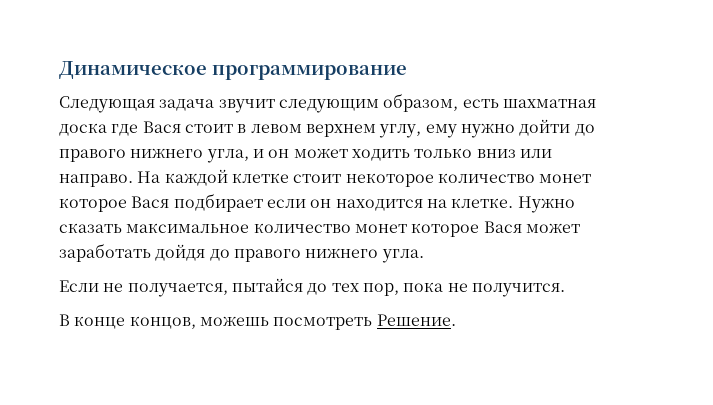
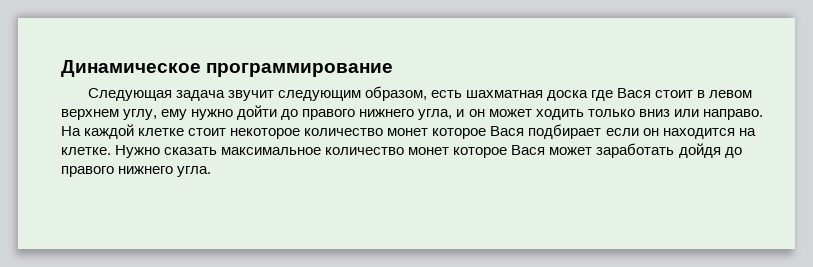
- Если не получается, пытайся до тех пор, пока не получится.
- В конце концов, можешь посмотреть Решение.

